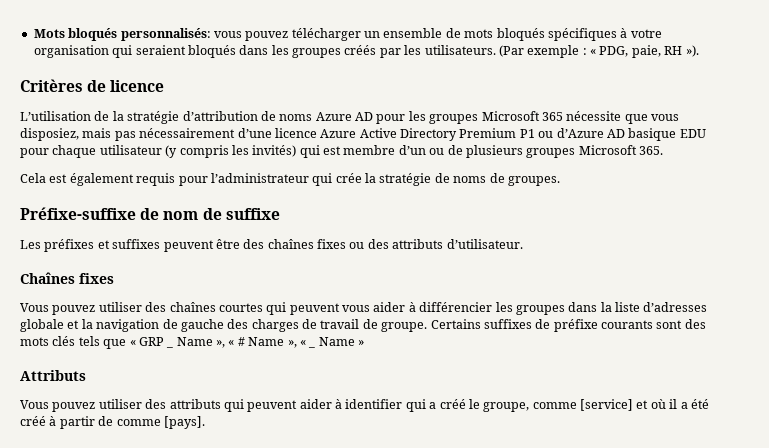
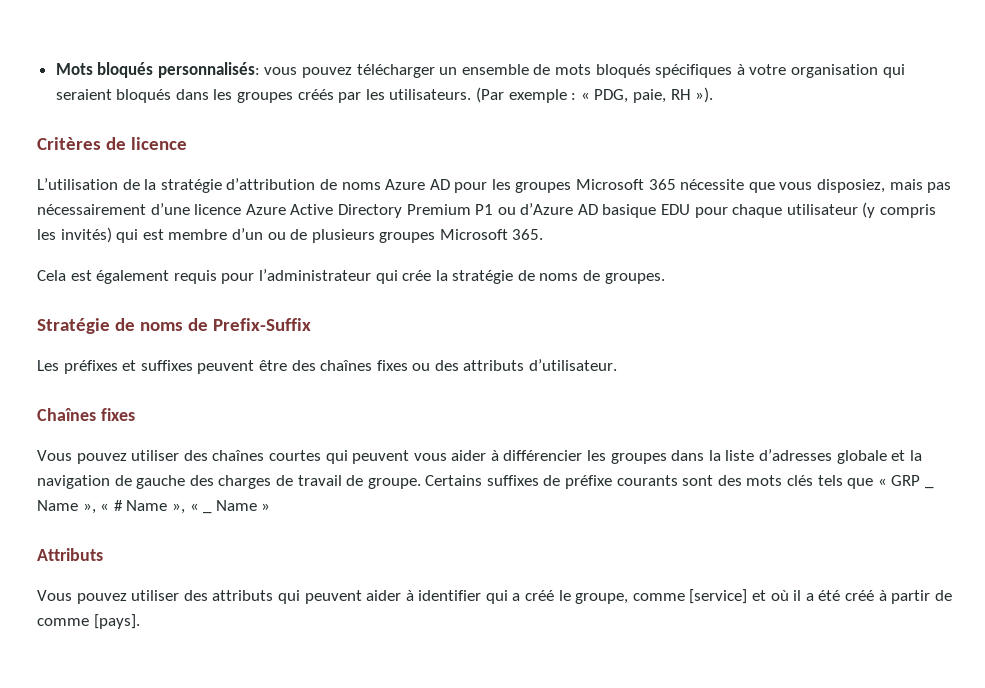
- Préfixe-suffixe de nom de suffixe
+ Stratégie de noms de Prefix-Suffix

